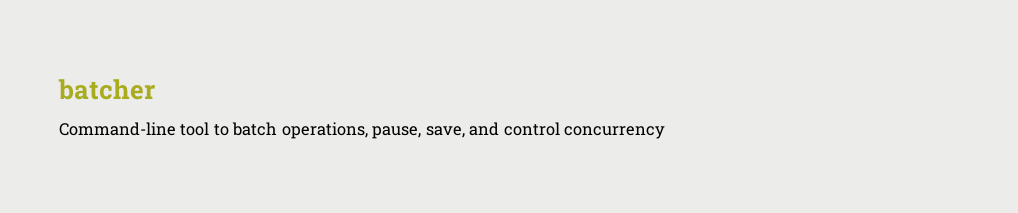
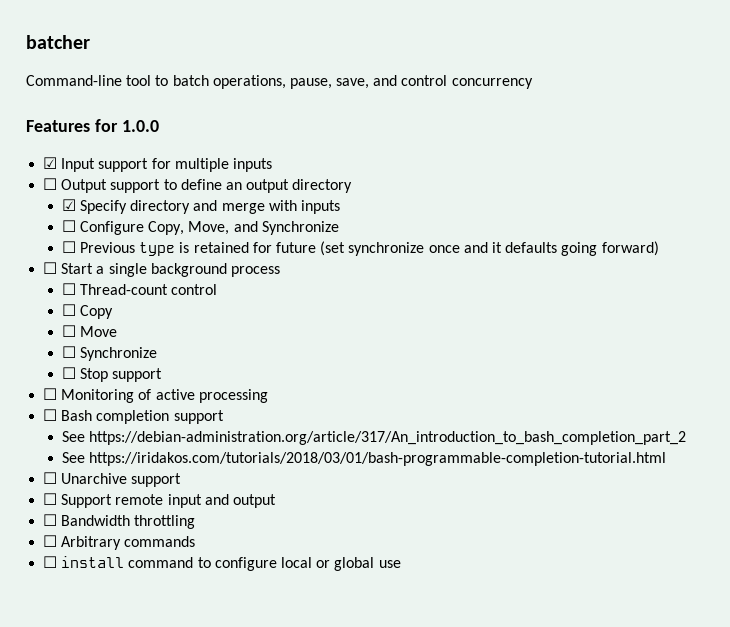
+ Features for 1.0.0
+ ☑ Input support for multiple inputs
+ ☐ Output support to define an output directory
+ ☑ Specify directory and merge with inputs
+ ☐ Configure Copy, Move, and Synchronize
+ ☐ Previous type is retained for future (set synchronize once and it defaults going forward)
+ ☐ Start a single background process
+ ☐ Thread-count control
+ ☐ Copy
+ ☐ Move
+ ☐ Synchronize
+ ☐ Stop support
+ ☐ Monitoring of active processing
+ ☐ Bash completion support
+ See https://debian-administration.org/article/317/An_introduction_to_bash_completion_part_2
+ See https://iridakos.com/tutorials/2018/03/01/bash-programmable-completion-tutorial.html
+ ☐ Unarchive support
+ ☐ Support remote input and output
+ ☐ Bandwidth throttling
+ ☐ Arbitrary commands
+ ☐ install command to configure local or global use

